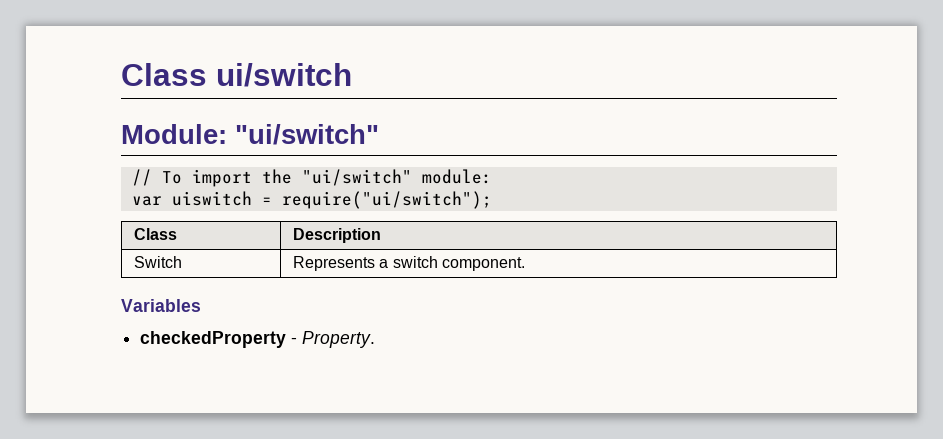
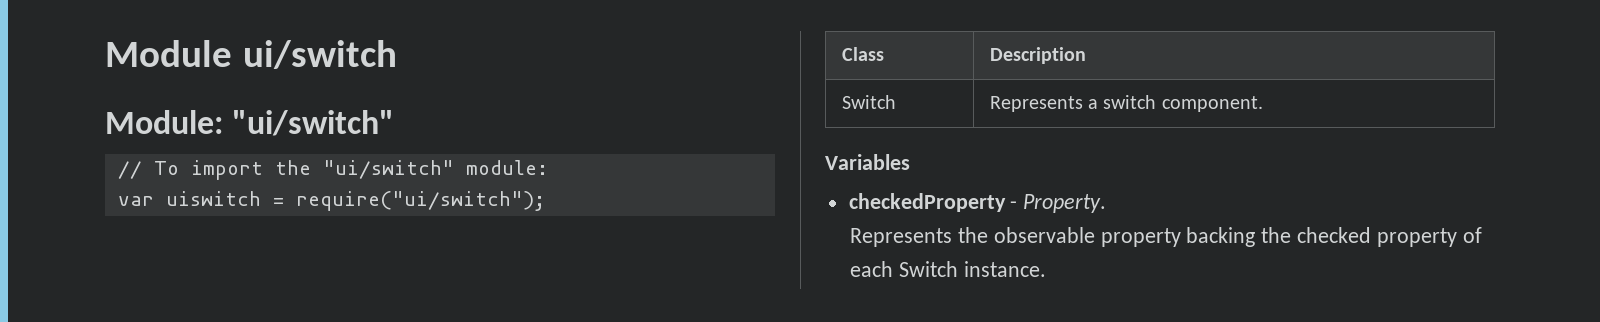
- Class ui/switch
+ Module ui/switch
+ Represents the observable property backing the checked property of each Switch instance.

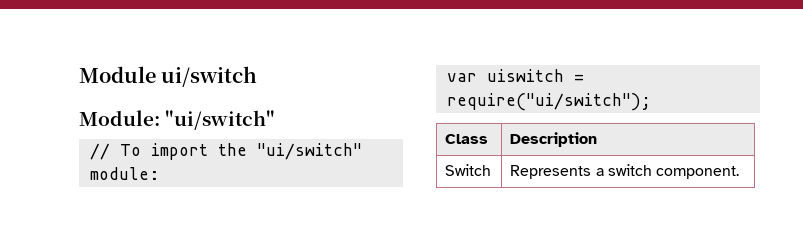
- Variables
- checkedProperty - Property.
- Represents the observable property backing the checked property of each Switch instance.

